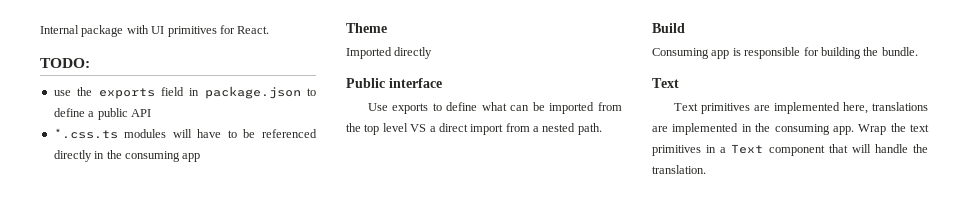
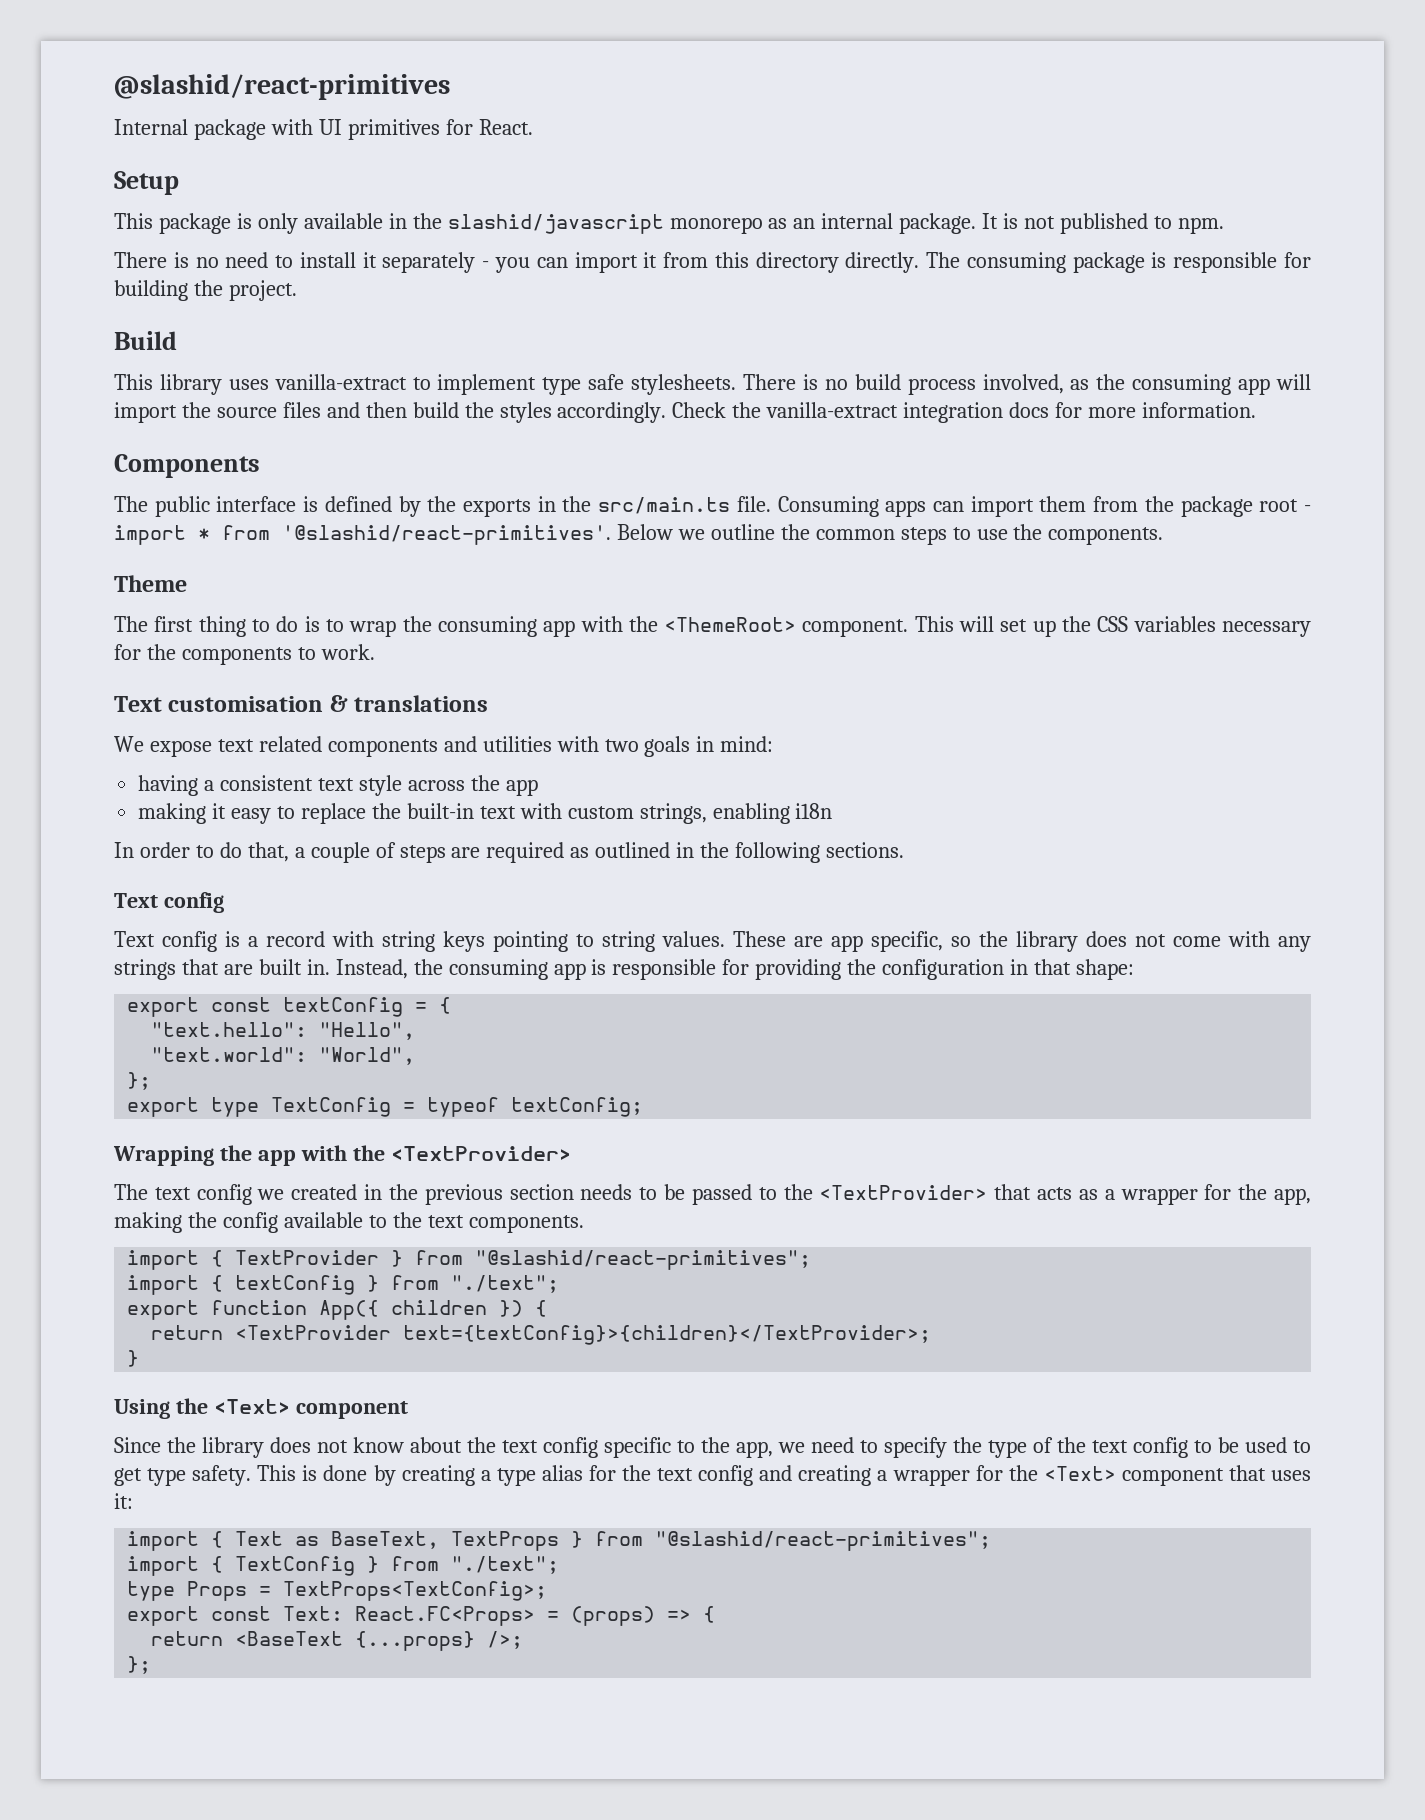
+ @slashid/react-primitives
- TODO:
- use the exports field in package.json to define a public API
- *.css.ts modules will have to be referenced directly in the consuming app
+ Setup
+ This package is only available in the slashid/javascript monorepo as an internal package. It is not published to npm.
+ There is no need to install it separately - you can import it from this directory directly. The consuming package is responsible for building the project.
+ Build
+ This library uses vanilla-extract to implement type safe stylesheets. There is no build process involved, as the consuming app will import the source files and then build the styles accordingly. Check the vanilla-extract integration docs for more information.
+ Components
+ The public interface is defined by the exports in the src/main.ts file. Consuming apps can import them from the package root - import * from '@slashid/react-primitives'. Below we outline the common steps to use the components.
  Theme
- Imported directly
- Public interface
- Use exports to define what can be imported from the top level VS a direct import from a nested path.
- Build
- Consuming app is responsible for building the bundle.
- Text
- Text primitives are implemented here, translations are implemented in the consuming app. Wrap the text primitives in a Text component that will handle the translation.
+ The first thing to do is to wrap the consuming app with the <ThemeRoot> component. This will set up the CSS variables necessary for the components to work.
+ Text customisation & translations
+ We expose text related components and utilities with two goals in mind:
+ having a consistent text style across the app
+ making it easy to replace the built-in text with custom strings, enabling i18n
+ In order to do that, a couple of steps are required as outlined in the following sections.
+ Text config
+ Text config is a record with string keys pointing to string values. These are app specific, so the library does not come with any strings that are built in. Instead, the consuming app is responsible for providing the configuration in that shape:
+ export const textConfig = {
+ "text.hello": "Hello",
+ "text.world": "World",
+ };
+ export type TextConfig = typeof textConfig;
+ Wrapping the app with the <TextProvider>
+ The text config we created in the previous section needs to be passed to the <TextProvider> that acts as a wrapper for the app, making the config available to the text components.
+ import { TextProvider } from "@slashid/react-primitives";
+ import { textConfig } from "./text";
+ export function App({ children }) {
+ return <TextProvider text={textConfig}>{children}</TextProvider>;
+ }
+ Using the <Text> component
+ Since the library does not know about the text config specific to the app, we need to specify the type of the text config to be used to get type safety. This is done by creating a type alias for the text config and creating a wrapper for the <Text> component that uses it:
+ import { Text as BaseText, TextProps } from "@slashid/react-primitives";
+ import { TextConfig } from "./text";
+ type Props = TextProps<TextConfig>;
+ export const Text: React.FC<Props> = (props) => {
+ return <BaseText {...props} />;
+ };

